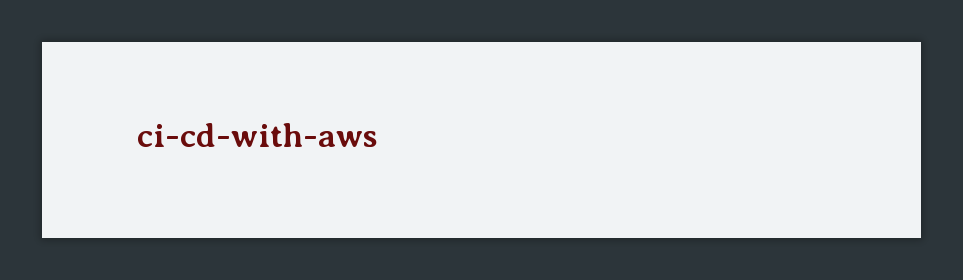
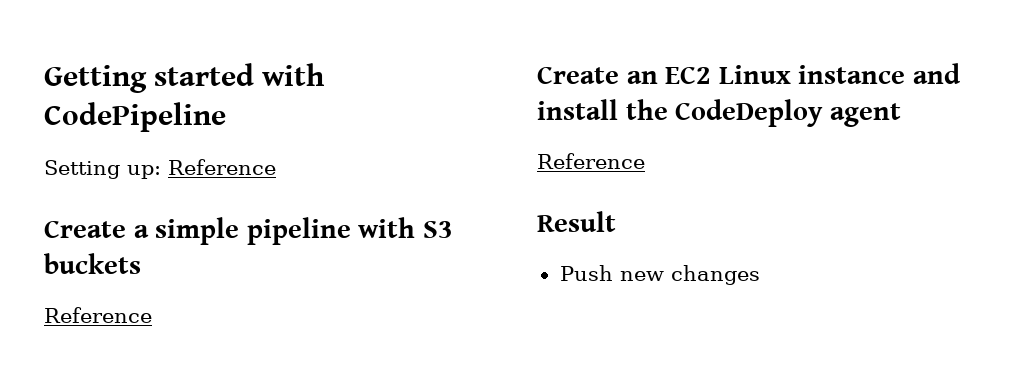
- ci-cd-with-aws
+ Getting started with CodePipeline
+ Setting up: Reference
+ Create a simple pipeline with S3 buckets
+ Reference
+ Create an EC2 Linux instance and install the CodeDeploy agent
+ Reference
+ Result
+ Push new changes

